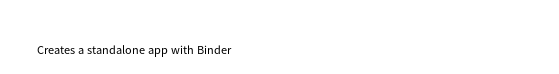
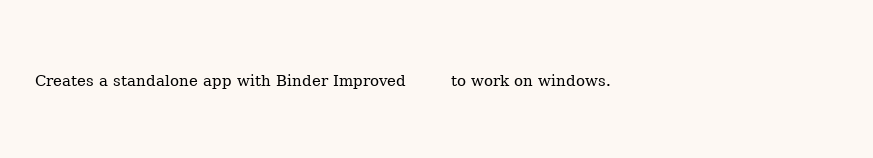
- Creates a standalone app with Binder
+ Creates a standalone app with Binder Improved to work on windows.

